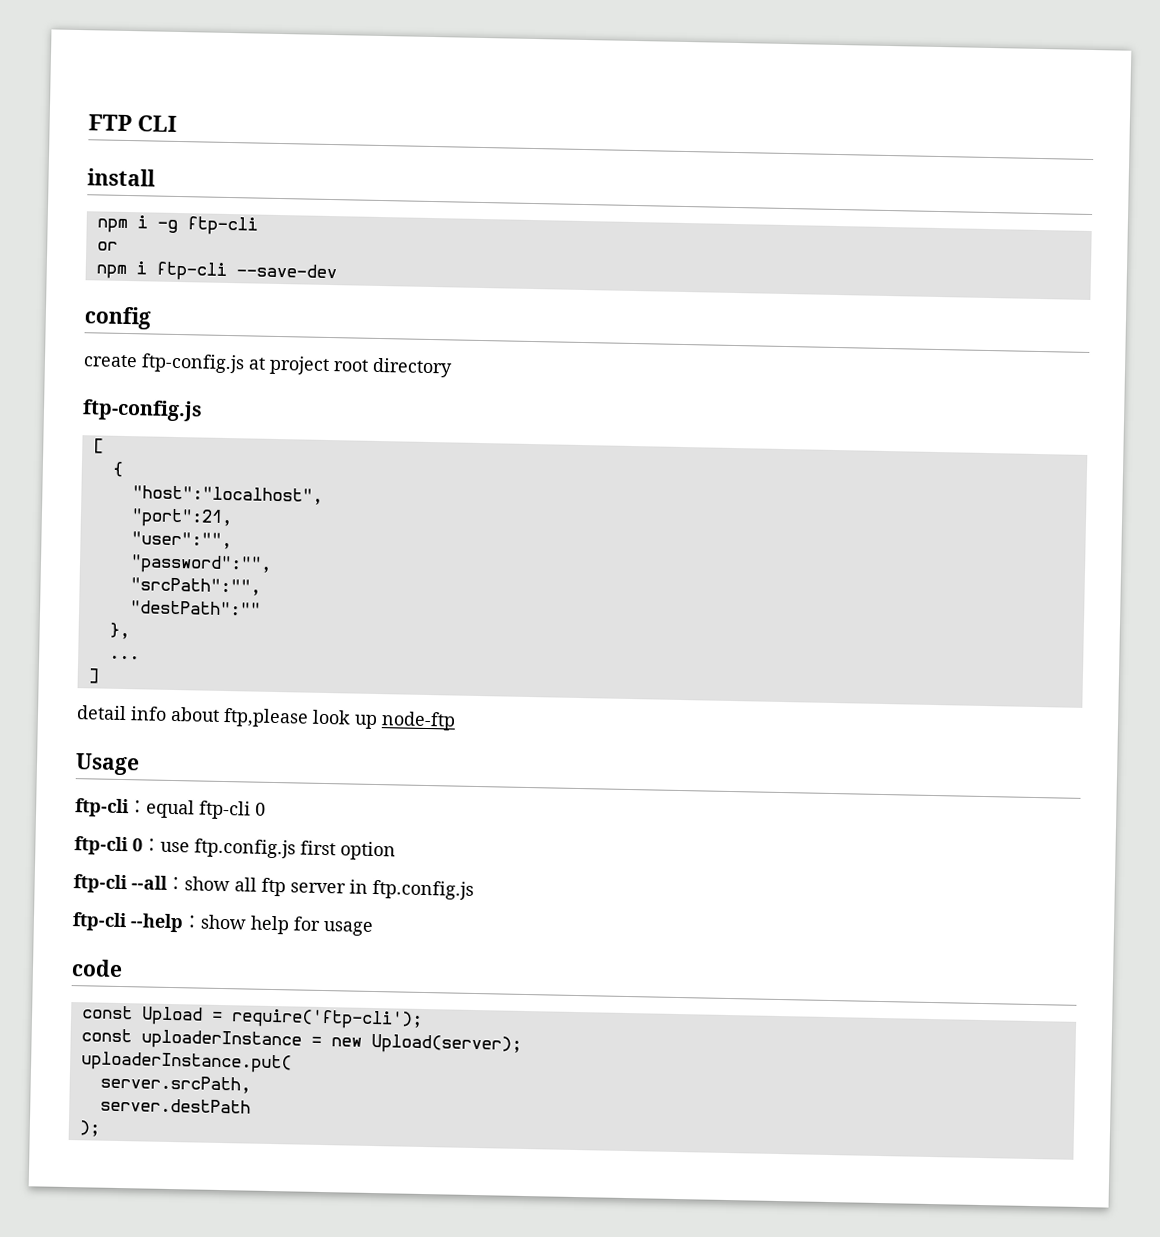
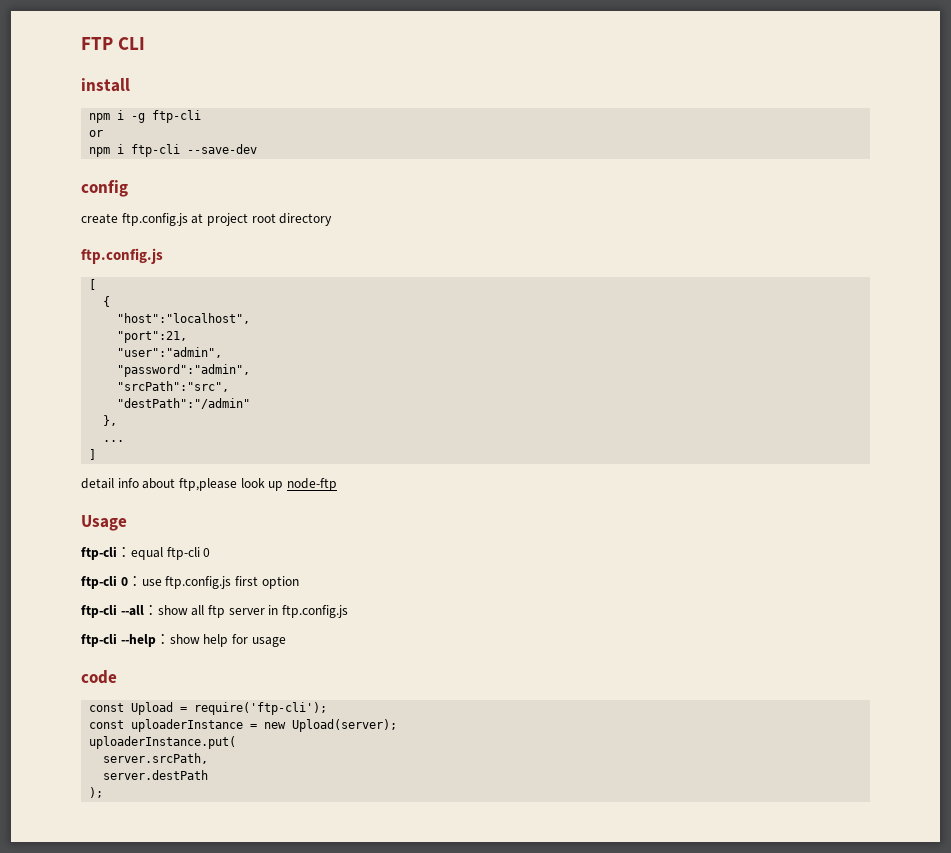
- create ftp-config.js at project root directory
- ftp-config.js
+ create ftp.config.js at project root directory
+ ftp.config.js
- "user":"",
- "password":"",
- "srcPath":"",
- "destPath":""
+ "user":"admin",
+ "password":"admin",
+ "srcPath":"src",
+ "destPath":"/admin"

